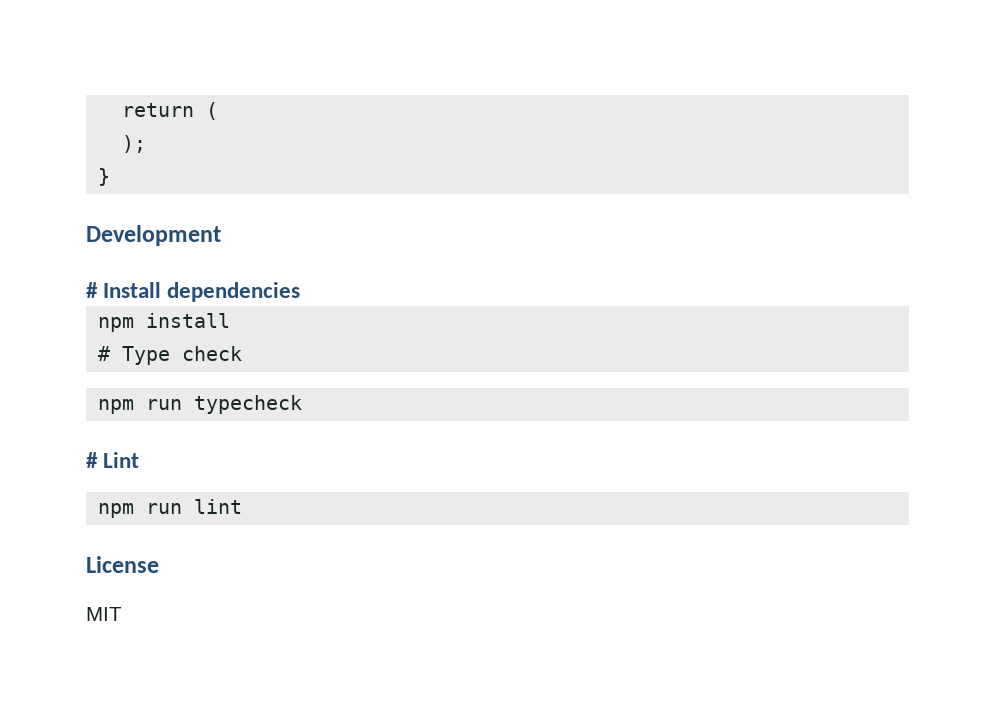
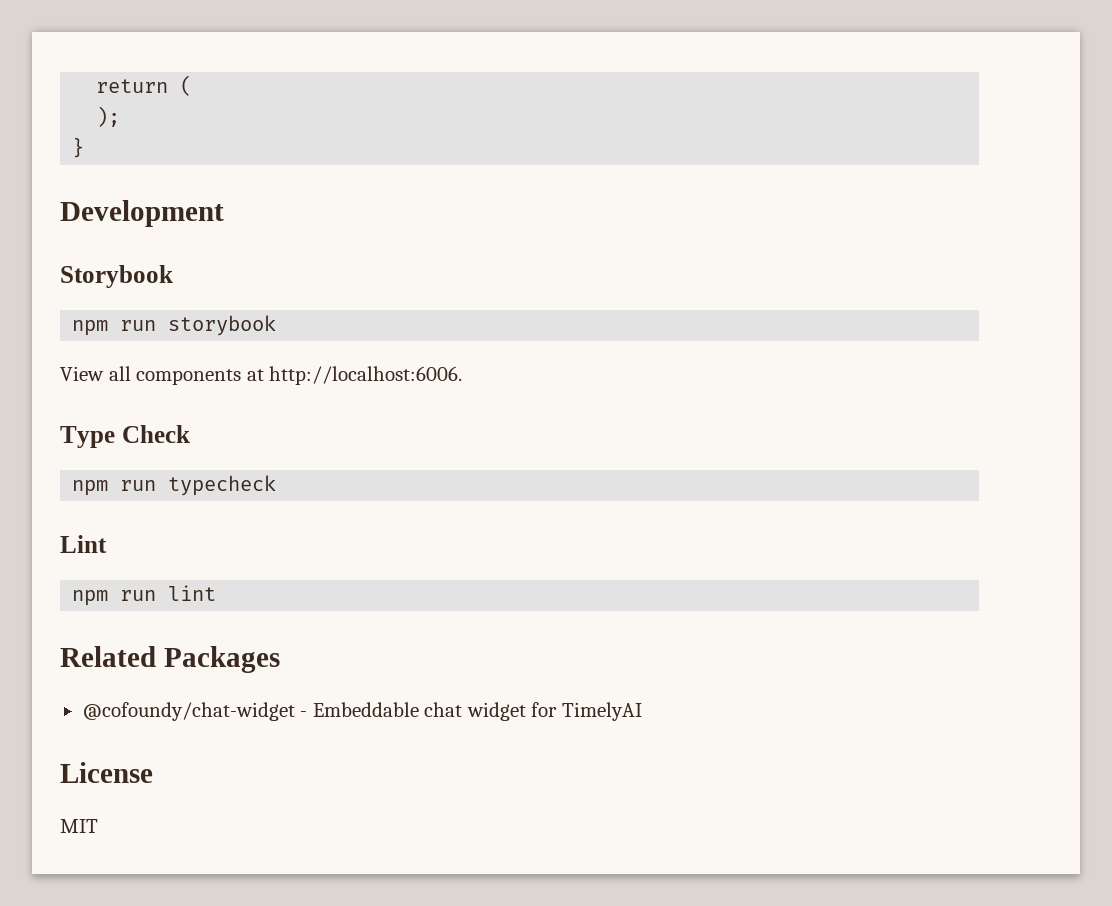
- # Install dependencies
- npm install
- # Type check
+ Storybook
+ npm run storybook
+ View all components at http://localhost:6006.
+ Type Check
- # Lint
+ Lint
+ Related Packages
+ @cofoundy/chat-widget - Embeddable chat widget for TimelyAI

